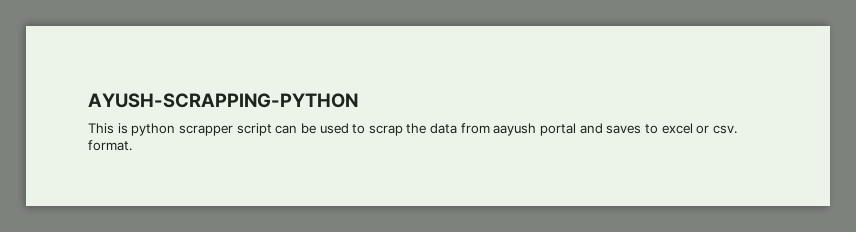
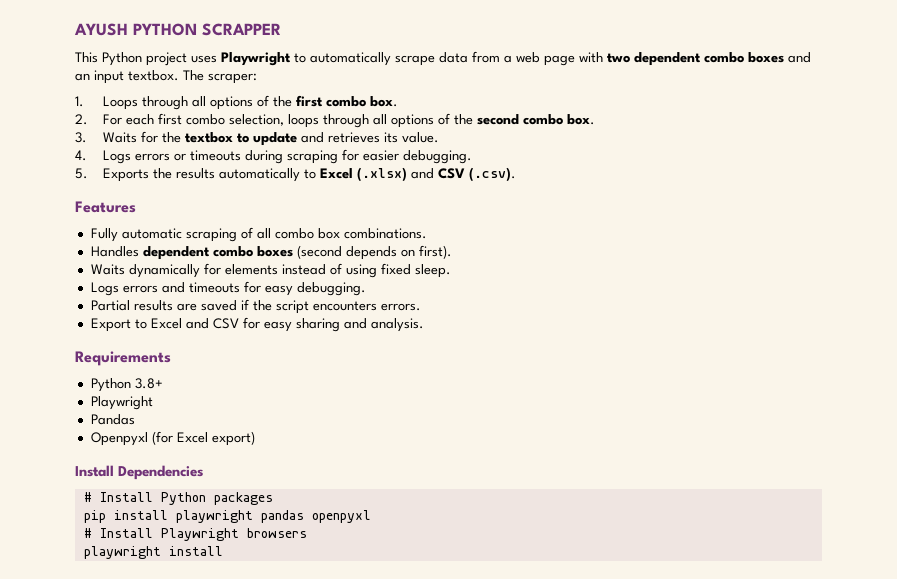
- AYUSH-SCRAPPING-PYTHON
- This is python scrapper script can be used to scrap the data from aayush portal and saves to excel or csv. format.
+ AYUSH PYTHON SCRAPPER
+ This Python project uses Playwright to automatically scrape data from a web page with two dependent combo boxes and an input textbox. The scraper:
+ 1. Loops through all options of the first combo box.
+ 2. For each first combo selection, loops through all options of the second combo box.
+ 3. Waits for the textbox to update and retrieves its value.
+ 4. Logs errors or timeouts during scraping for easier debugging.
+ 5. Exports the results automatically to Excel (.xlsx) and CSV (.csv).
+ Features
+ Fully automatic scraping of all combo box combinations.
+ Handles dependent combo boxes (second depends on first).
+ Waits dynamically for elements instead of using fixed sleep.
+ Logs errors and timeouts for easy debugging.
+ Partial results are saved if the script encounters errors.
+ Export to Excel and CSV for easy sharing and analysis.
+ Requirements
+ Python 3.8+
+ Playwright
+ Pandas
+ Openpyxl (for Excel export)
+ Install Dependencies
+ # Install Python packages
+ pip install playwright pandas openpyxl
+ # Install Playwright browsers
+ playwright install

